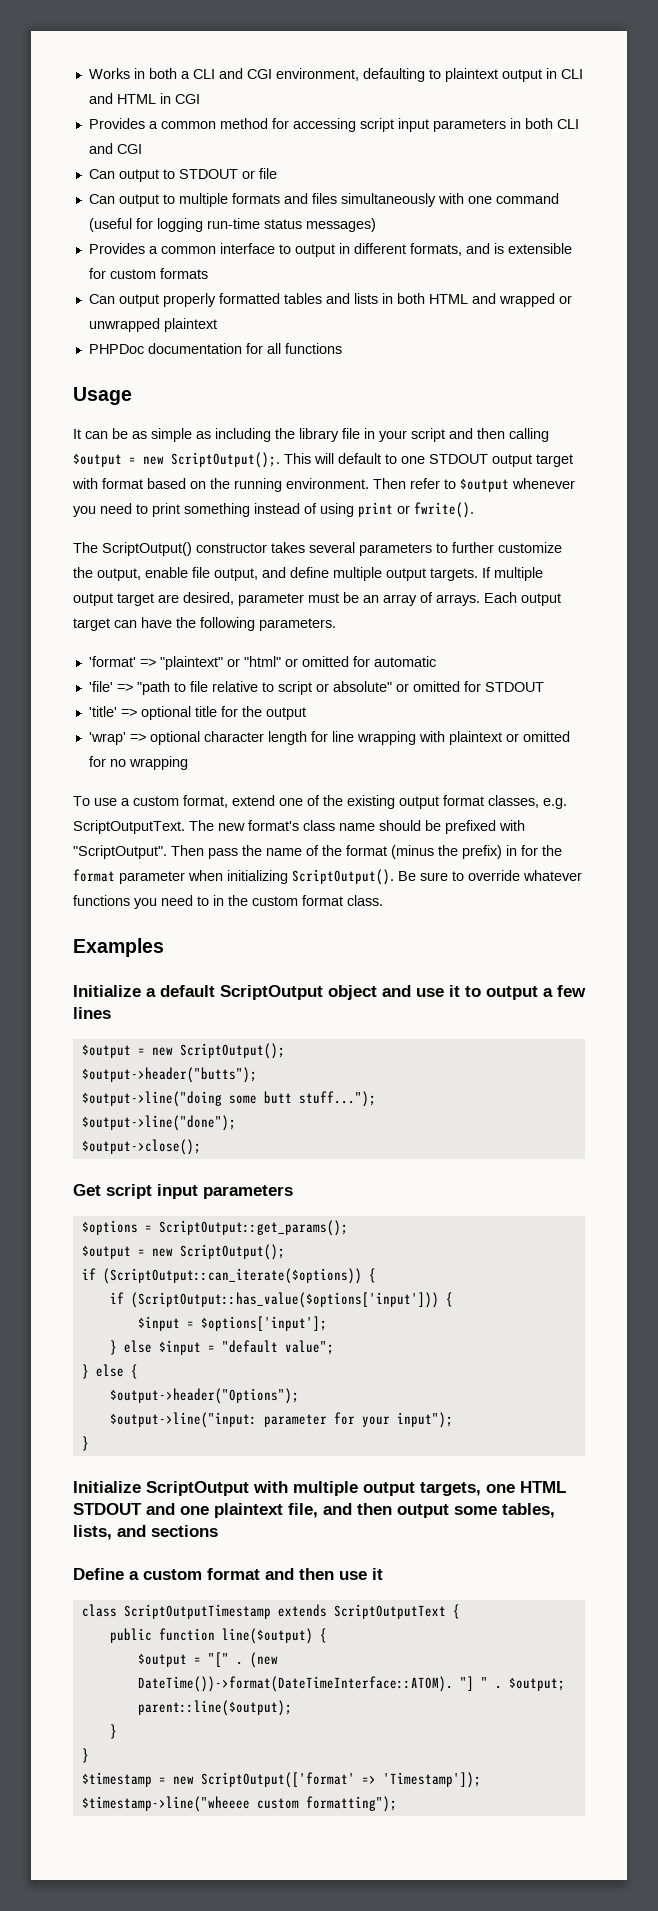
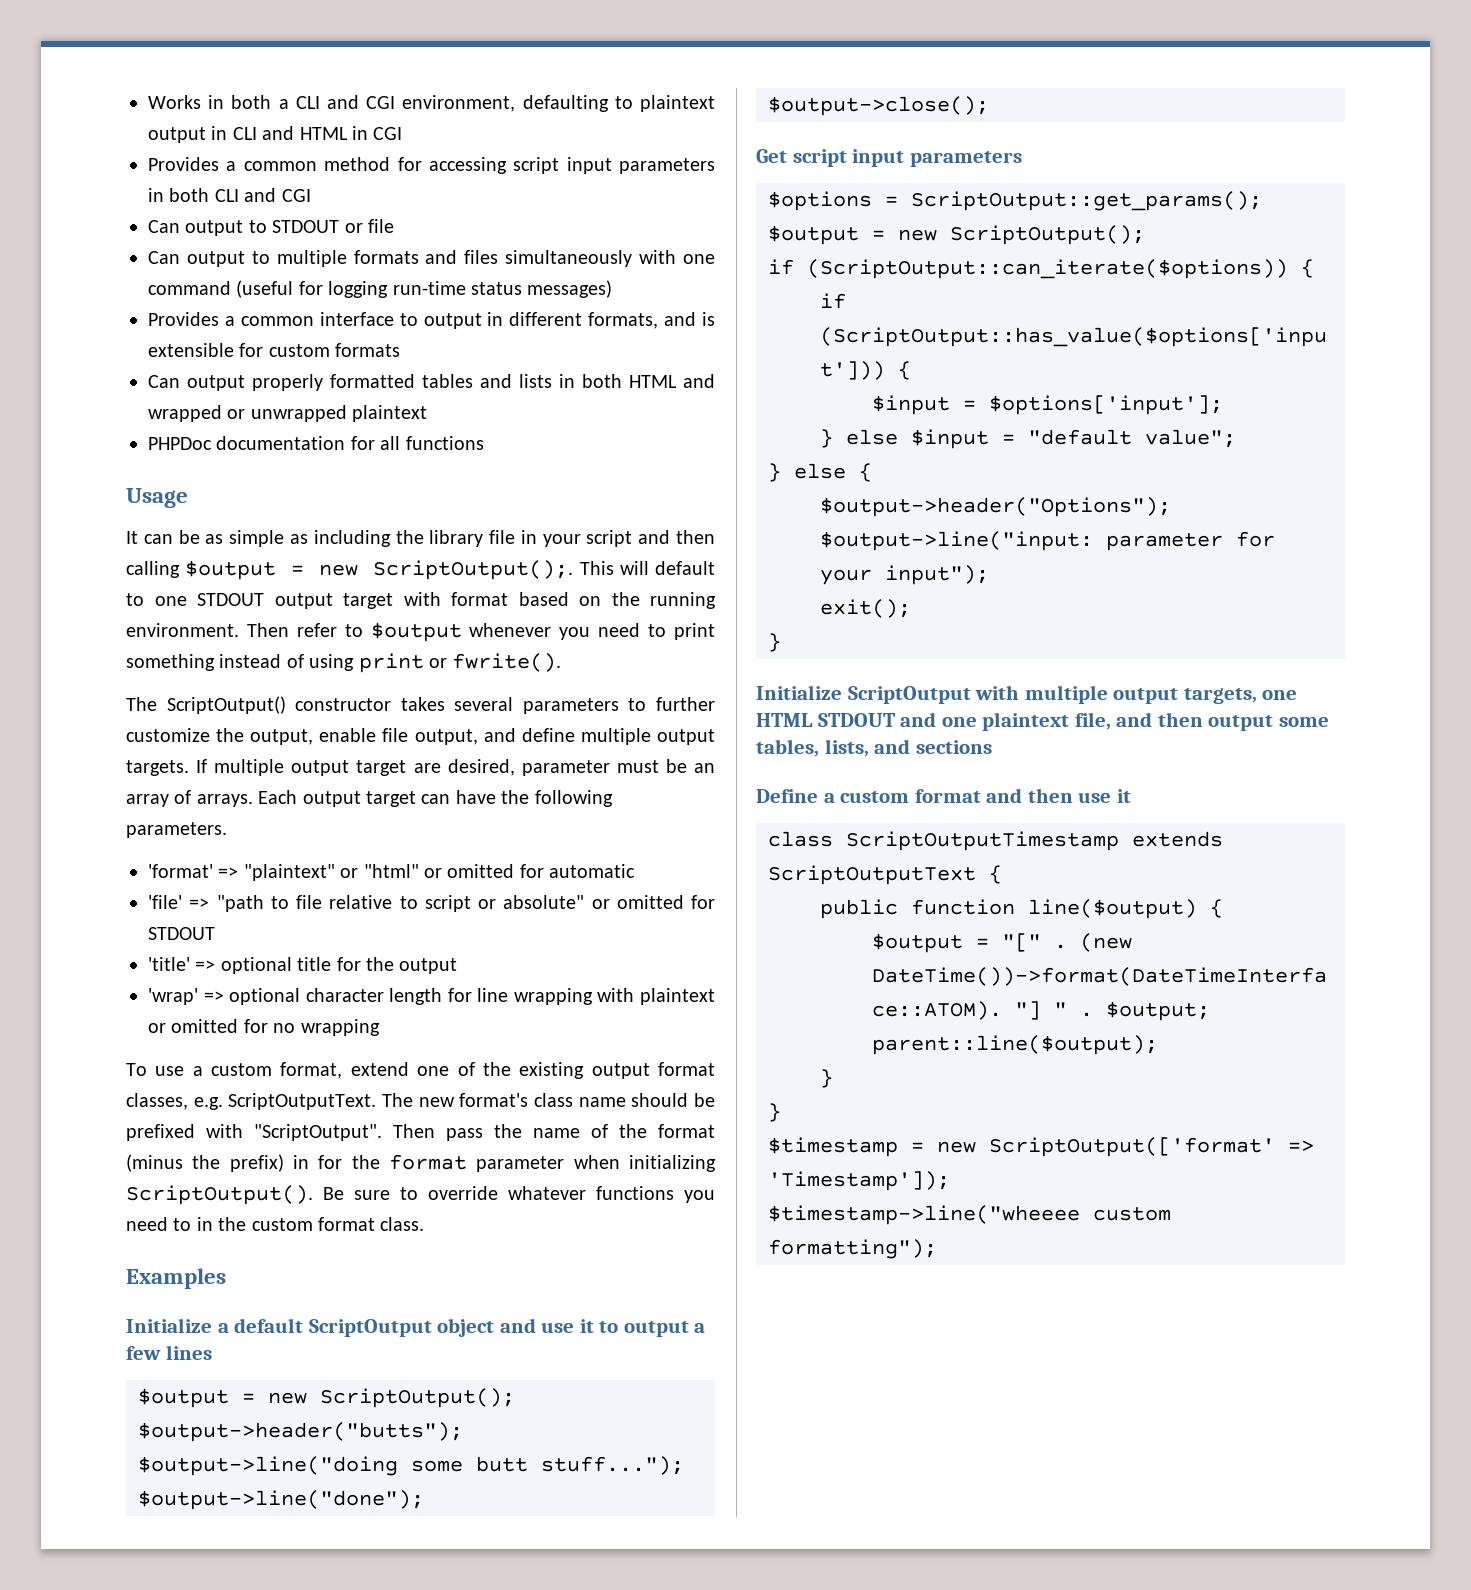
+ exit();

